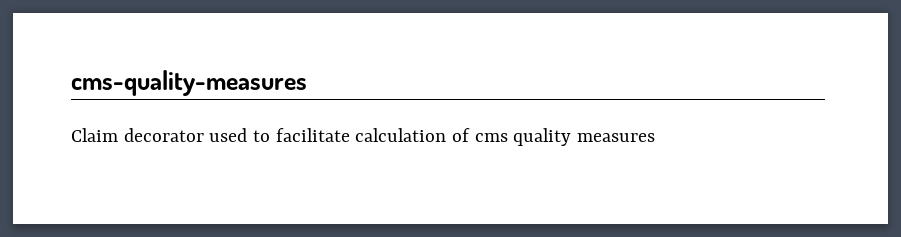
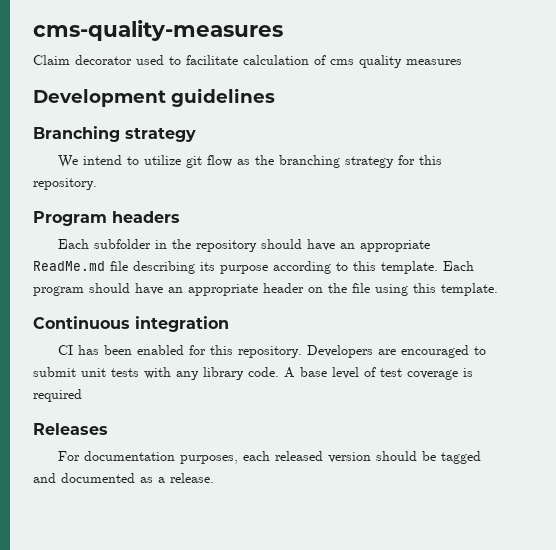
+ Development guidelines
+ Branching strategy
+ We intend to utilize git flow as the branching strategy for this repository.
+ Program headers
+ Each subfolder in the repository should have an appropriate ReadMe.md file describing its purpose according to this template. Each program should have an appropriate header on the file using this template.
+ Continuous integration
+ CI has been enabled for this repository. Developers are encouraged to submit unit tests with any library code. A base level of test coverage is required
+ Releases
+ For documentation purposes, each released version should be tagged and documented as a release.

